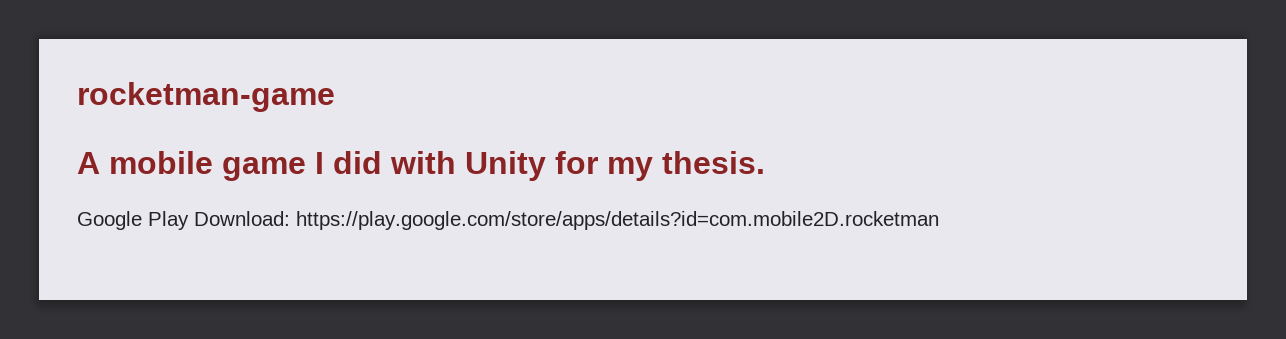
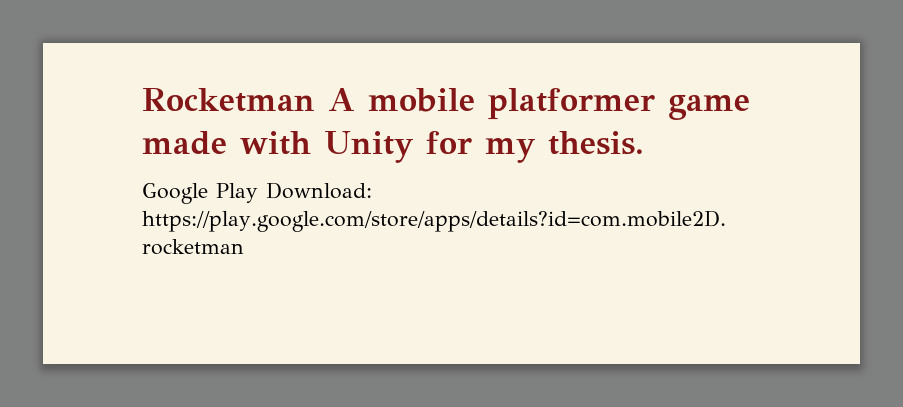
- rocketman-game
- A mobile game I did with Unity for my thesis.
+ Rocketman A mobile platformer game made with Unity for my thesis.

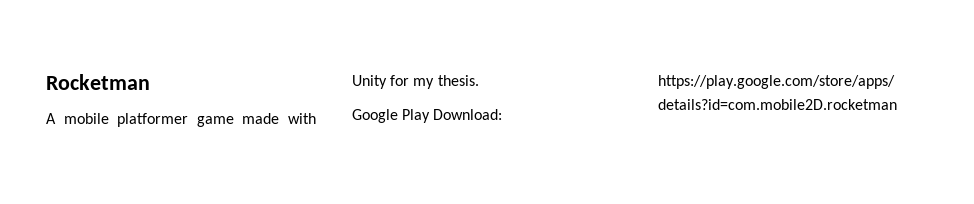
- Rocketman A mobile platformer game made with Unity for my thesis.
+ Rocketman
+ A mobile platformer game made with Unity for my thesis.

